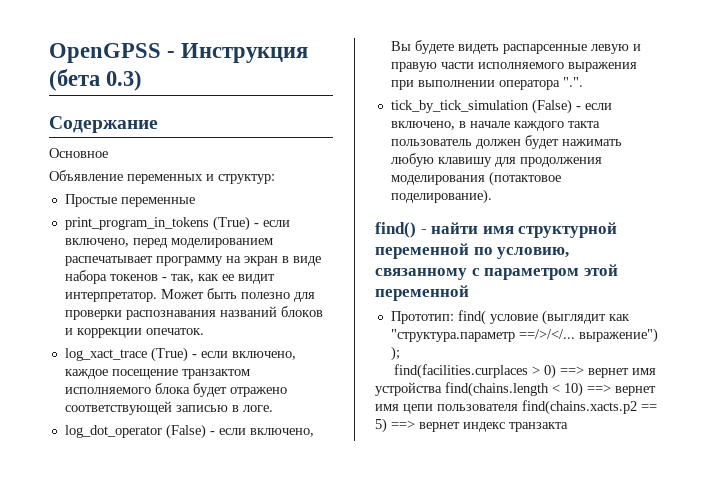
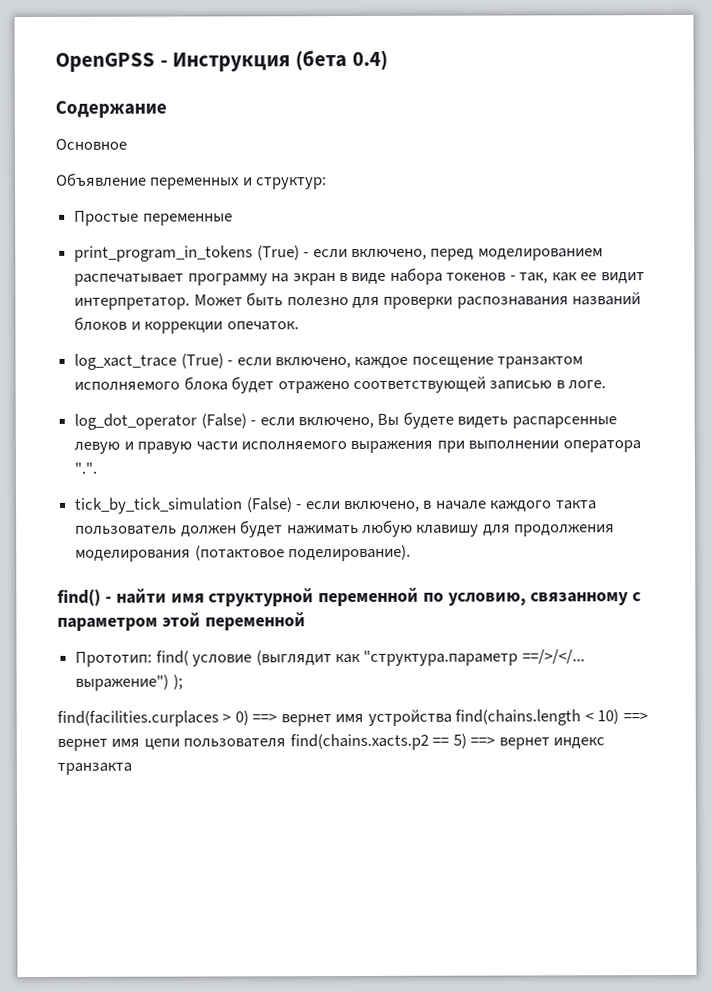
- OpenGPSS - Инструкция (бета 0.3)
+ OpenGPSS - Инструкция (бета 0.4)

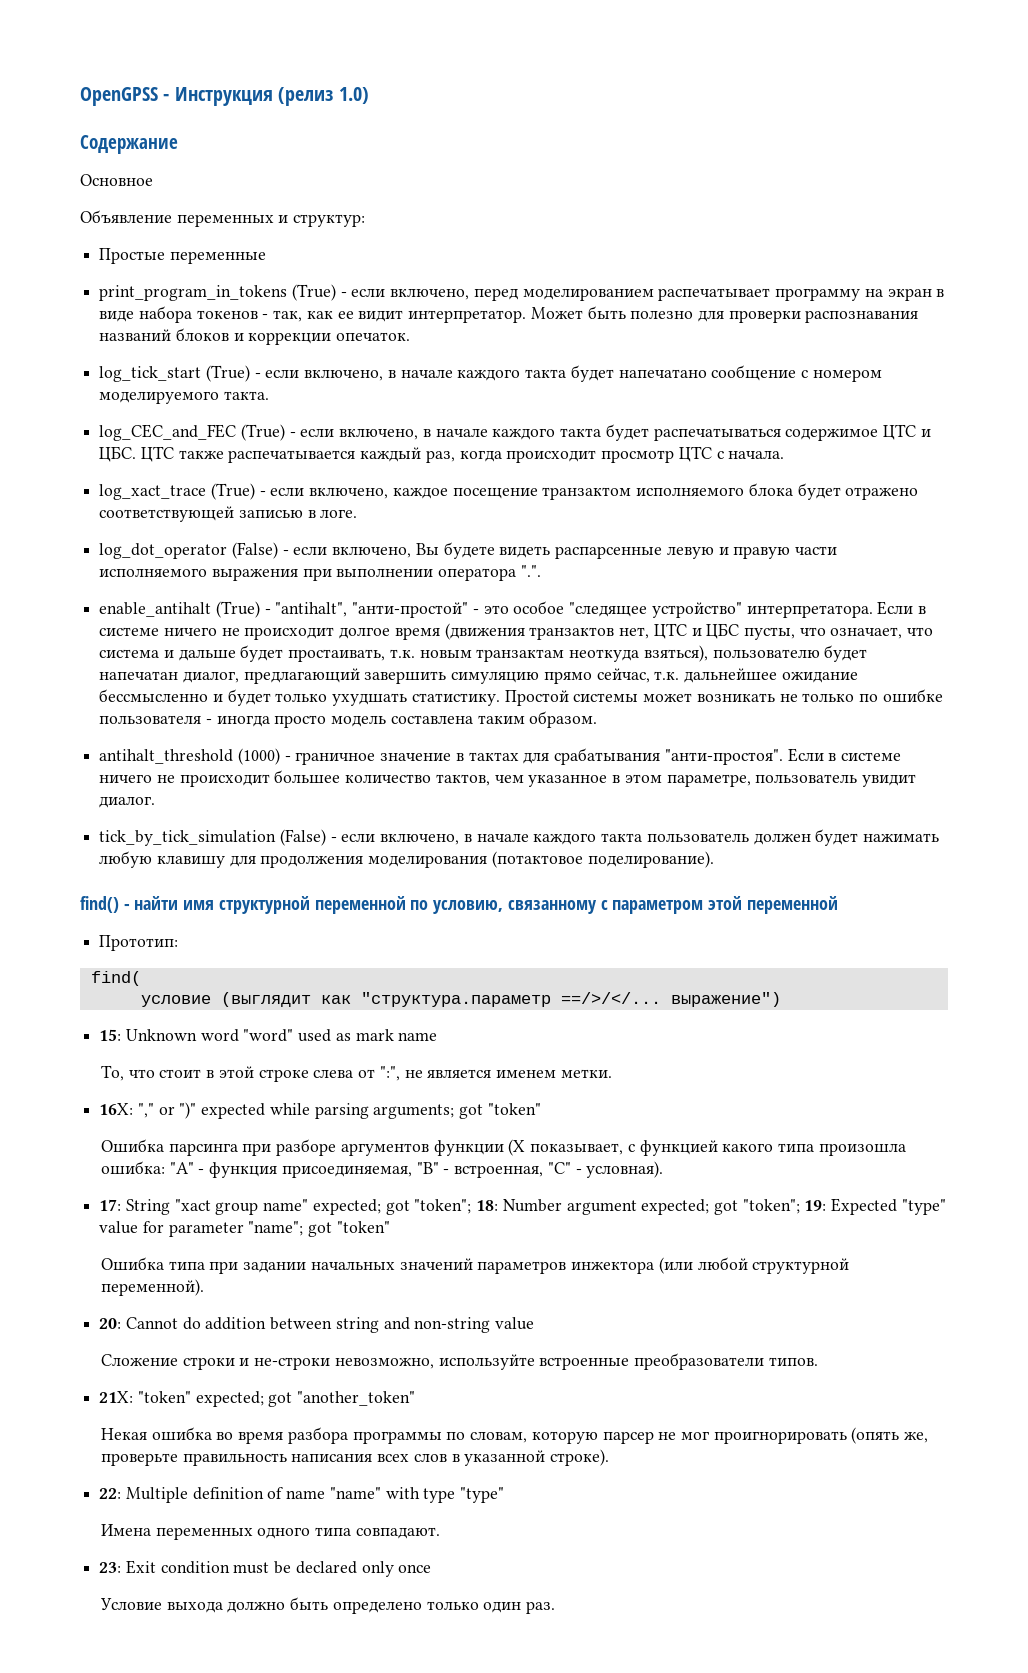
- OpenGPSS - Инструкция (бета 0.4)
+ OpenGPSS - Инструкция (релиз 1.0)
+ log_tick_start (True) - если включено, в начале каждого такта будет напечатано сообщение с номером моделируемого такта.
+ log_CEC_and_FEC (True) - если включено, в начале каждого такта будет распечатываться содержимое ЦТС и ЦБС. ЦТС также распечатывается каждый раз, когда происходит просмотр ЦТС с начала.
+ enable_antihalt (True) - "antihalt", "анти-простой" - это особое "следящее устройство" интерпретатора. Если в системе ничего не происходит долгое время (движения транзактов нет, ЦТС и ЦБС пусты, что означает, что система и дальше будет простаивать, т.к. новым транзактам неоткуда взяться), пользователю будет напечатан диалог, предлагающий завершить симуляцию прямо сейчас, т.к. дальнейшее ожидание бессмысленно и будет только ухудшать статистику. Простой системы может возникать не только по ошибке пользователя - иногда просто модель составлена таким образом.
+ antihalt_threshold (1000) - граничное значение в тактах для срабатывания "анти-простоя". Если в системе ничего не происходит большее количество тактов, чем указанное в этом параметре, пользователь увидит диалог.
- Прототип: find( условие (выглядит как "структура.параметр ==/>/</... выражение") );
- find(facilities.curplaces > 0) ==> вернет имя устройства find(chains.length < 10) ==> вернет имя цепи пользователя find(chains.xacts.p2 == 5) ==> вернет индекс транзакта
+ Прототип:
+ find(
+ условие (выглядит как "структура.параметр ==/>/</... выражение")
+ 15: Unknown word "word" used as mark name
+ То, что стоит в этой строке слева от ":", не является именем метки.
+ 16X: "," or ")" expected while parsing arguments; got "token"
+ Ошибка парсинга при разборе аргументов функции (Х показывает, с функцией какого типа произошла ошибка: "А" - функция присоединяемая, "В" - встроенная, "С" - условная).
+ 17: String "xact group name" expected; got "token"; 18: Number argument expected; got "token"; 19: Expected "type" value for parameter "name"; got "token"
+ Ошибка типа при задании начальных значений параметров инжектора (или любой структурной переменной).
+ 20: Cannot do addition between string and non-string value
+ Сложение строки и не-строки невозможно, используйте встроенные преобразователи типов.
+ 21X: "token" expected; got "another_token"
+ Некая ошибка во время разбора программы по словам, которую парсер не мог проигнорировать (опять же, проверьте правильность написания всех слов в указанной строке).
+ 22: Multiple definition of name "name" with type "type"
+ Имена переменных одного типа совпадают.
+ 23: Exit condition must be declared only once
+ Условие выхода должно быть определено только один раз.

